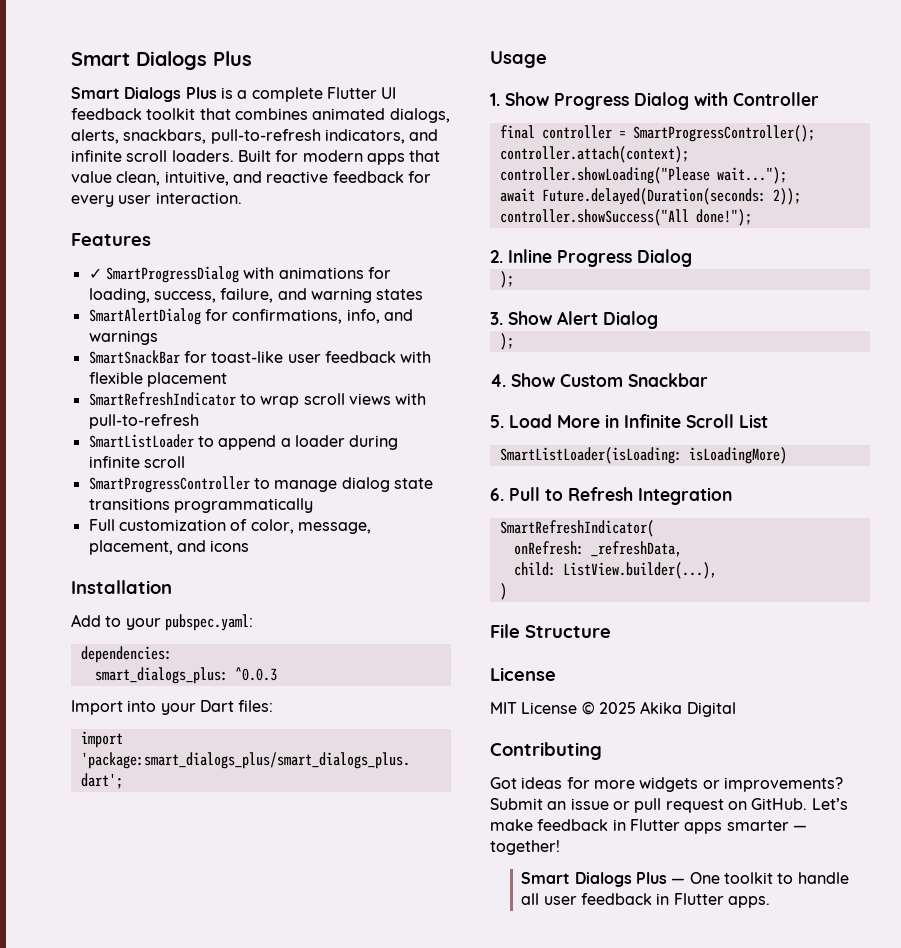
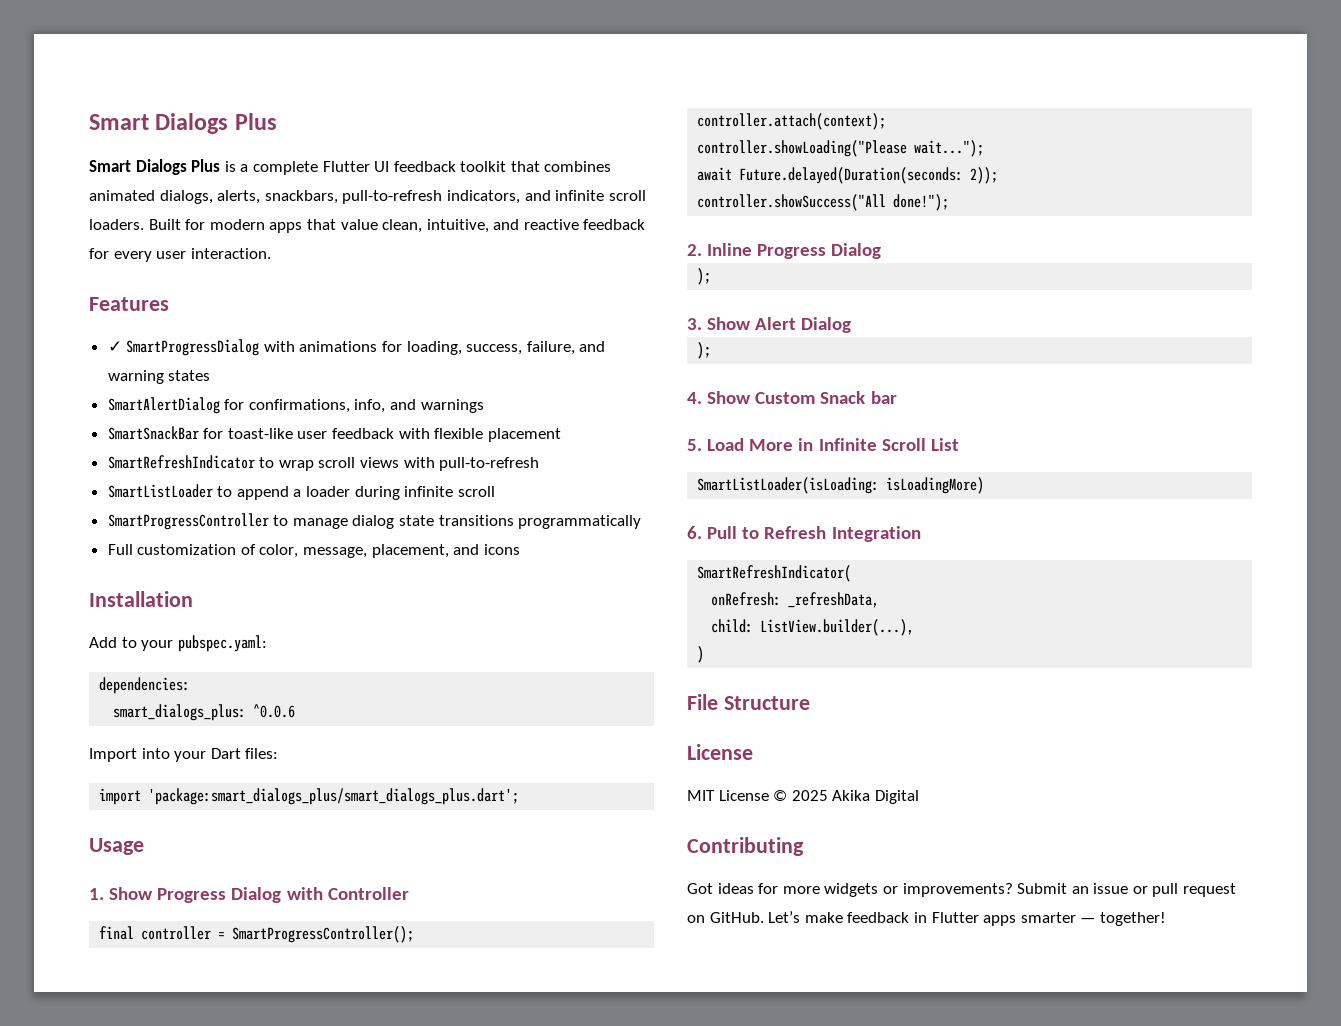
- smart_dialogs_plus: ^0.0.3
+ smart_dialogs_plus: ^0.0.6
- 4. Show Custom Snackbar
+ 4. Show Custom Snack bar
- Smart Dialogs Plus — One toolkit to handle all user feedback in Flutter apps.

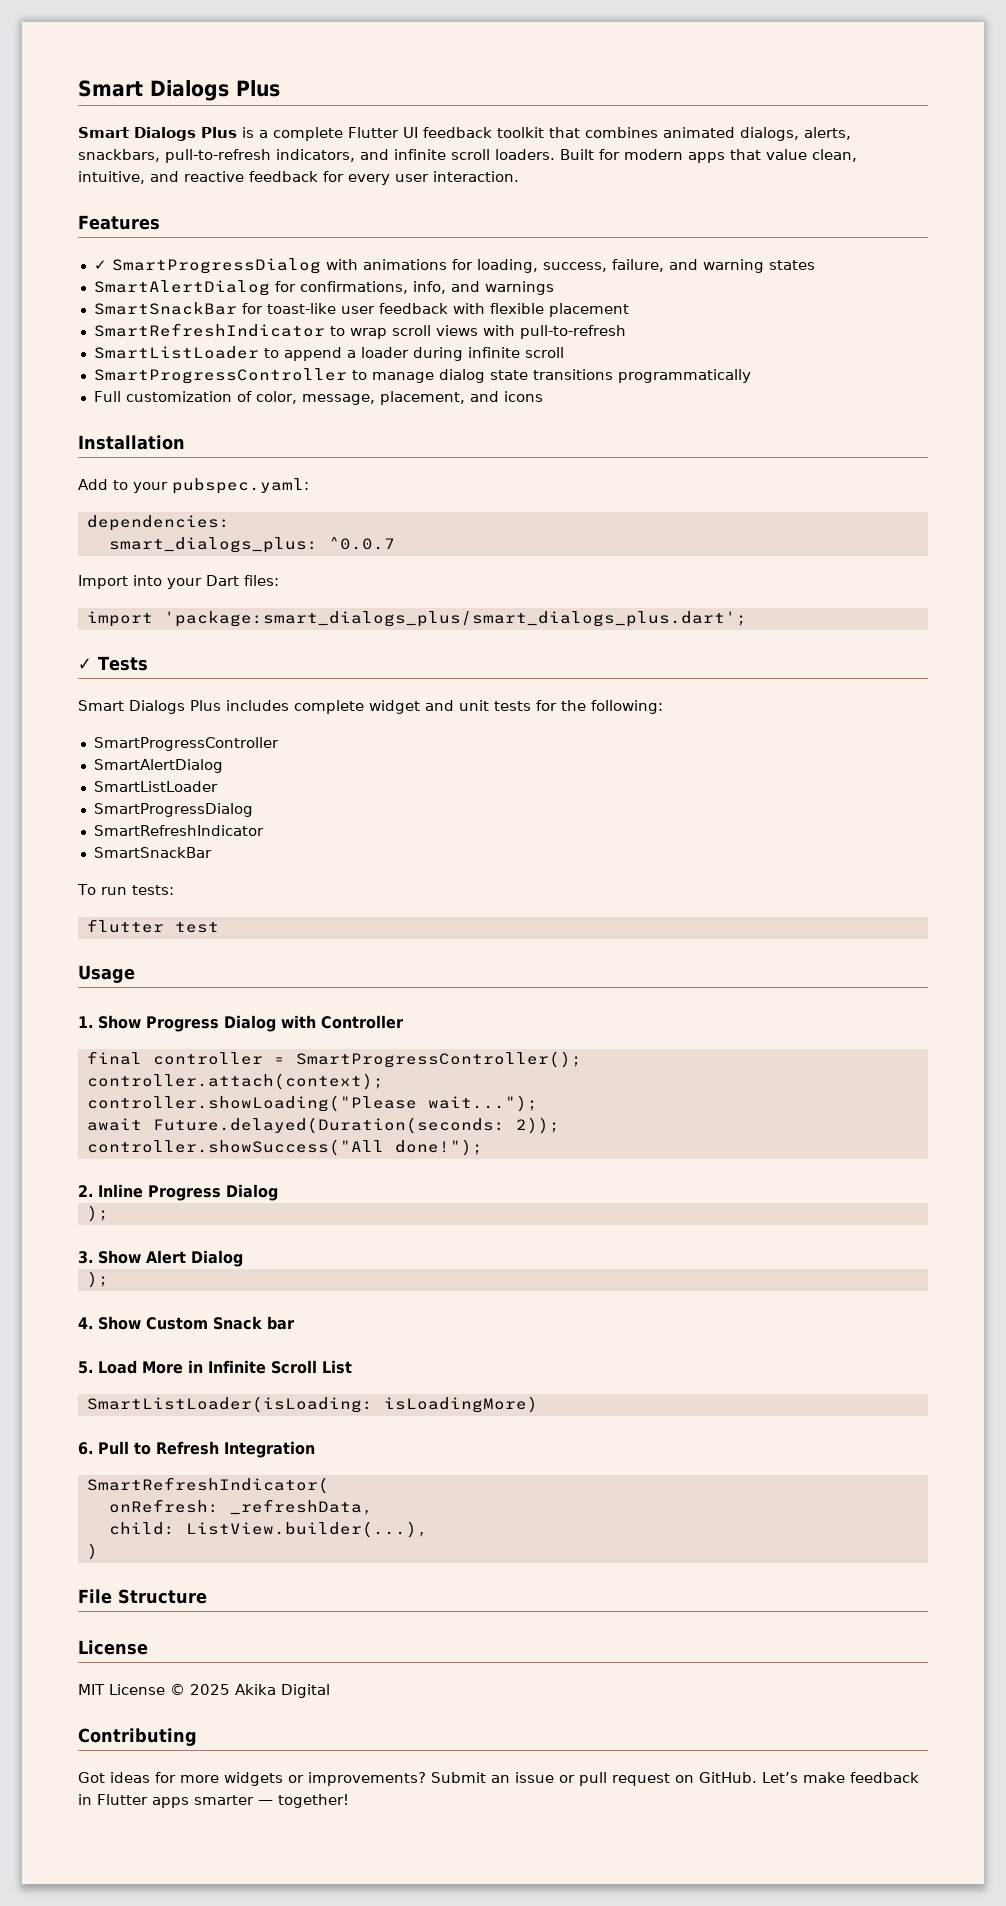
- smart_dialogs_plus: ^0.0.6
+ smart_dialogs_plus: ^0.0.7
+ ✓ Tests
+ Smart Dialogs Plus includes complete widget and unit tests for the following:
+ SmartProgressController
+ SmartAlertDialog
+ SmartListLoader
+ SmartProgressDialog
+ SmartRefreshIndicator
+ SmartSnackBar
+ To run tests:
+ flutter test

